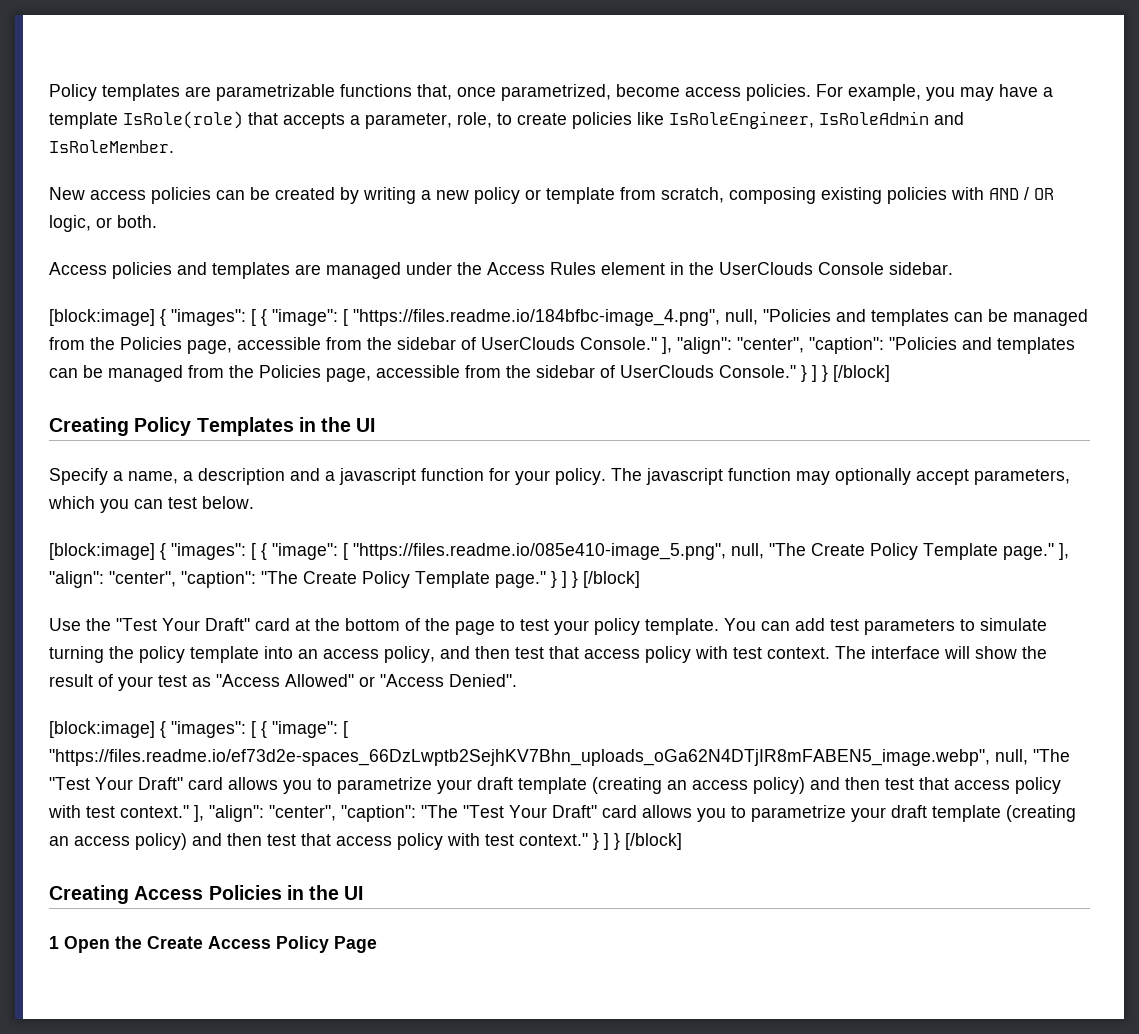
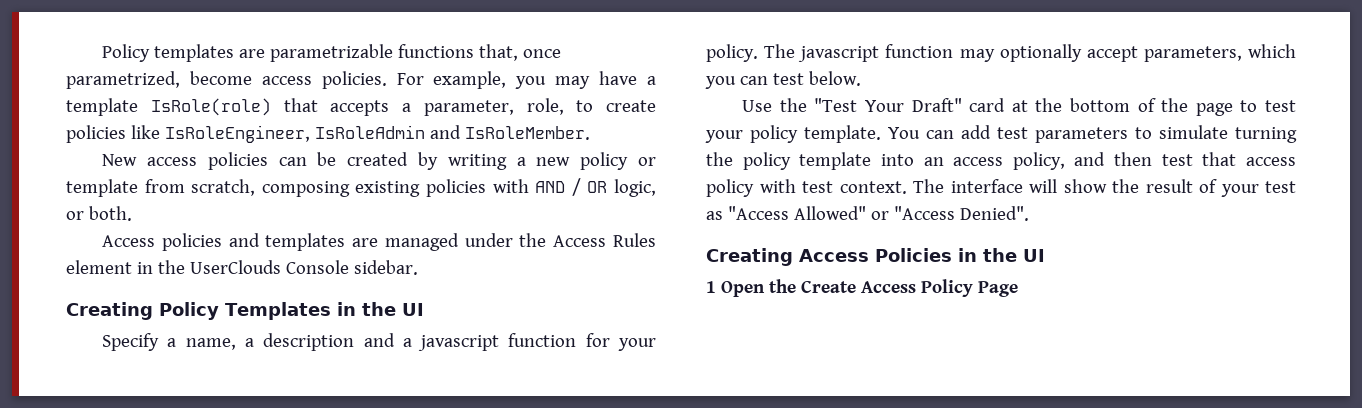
- [block:image] { "images": [ { "image": [ "https://files.readme.io/184bfbc-image_4.png", null, "Policies and templates can be managed from the Policies page, accessible from the sidebar of UserClouds Console." ], "align": "center", "caption": "Policies and templates can be managed from the Policies page, accessible from the sidebar of UserClouds Console." } ] } [/block]
- [block:image] { "images": [ { "image": [ "https://files.readme.io/085e410-image_5.png", null, "The Create Policy Template page." ], "align": "center", "caption": "The Create Policy Template page." } ] } [/block]
- [block:image] { "images": [ { "image": [ "https://files.readme.io/ef73d2e-spaces_66DzLwptb2SejhKV7Bhn_uploads_oGa62N4DTjIR8mFABEN5_image.webp", null, "The "Test Your Draft" card allows you to parametrize your draft template (creating an access policy) and then test that access policy with test context." ], "align": "center", "caption": "The "Test Your Draft" card allows you to parametrize your draft template (creating an access policy) and then test that access policy with test context." } ] } [/block]

